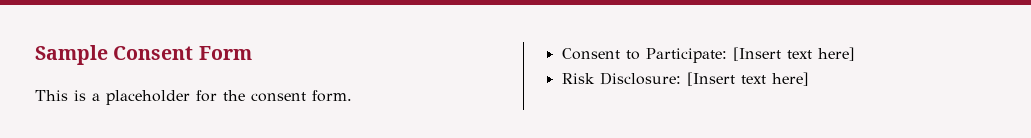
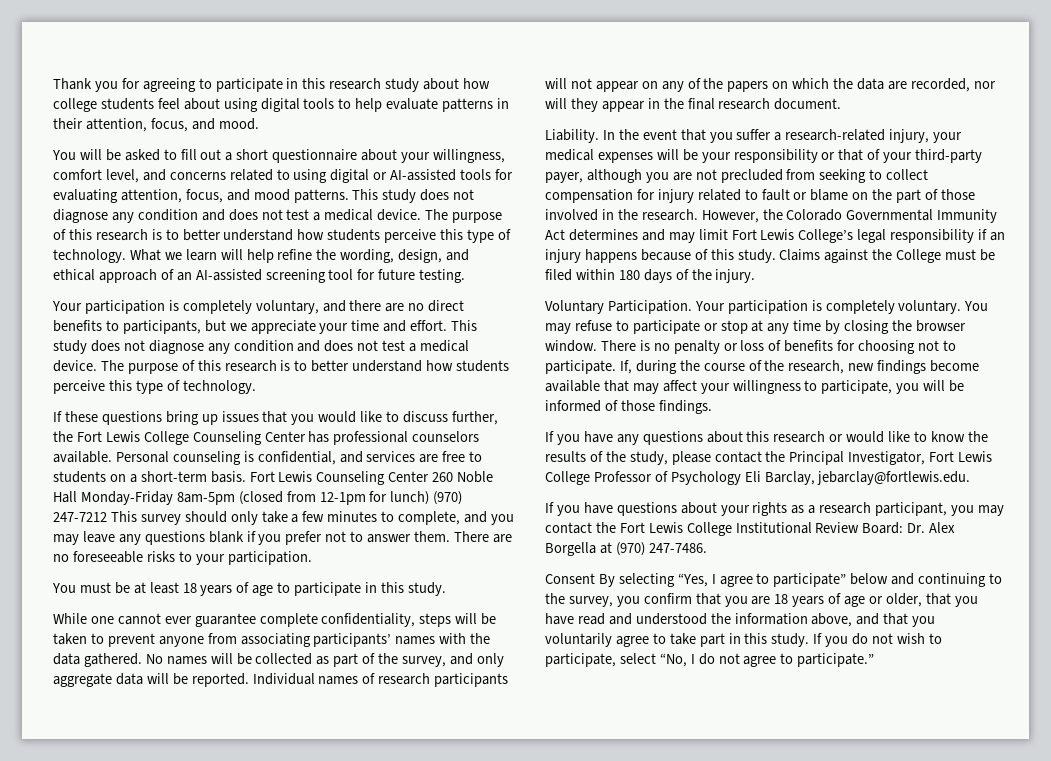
- Sample Consent Form
- This is a placeholder for the consent form.
- Consent to Participate: [Insert text here]
- Risk Disclosure: [Insert text here]
+ Thank you for agreeing to participate in this research study about how college students feel about using digital tools to help evaluate patterns in their attention, focus, and mood.
+ You will be asked to fill out a short questionnaire about your willingness, comfort level, and concerns related to using digital or AI-assisted tools for evaluating attention, focus, and mood patterns. This study does not diagnose any condition and does not test a medical device. The purpose of this research is to better understand how students perceive this type of technology. What we learn will help refine the wording, design, and ethical approach of an AI-assisted screening tool for future testing.
+ Your participation is completely voluntary, and there are no direct benefits to participants, but we appreciate your time and effort. This study does not diagnose any condition and does not test a medical device. The purpose of this research is to better understand how students perceive this type of technology.
+ If these questions bring up issues that you would like to discuss further, the Fort Lewis College Counseling Center has professional counselors available. Personal counseling is confidential, and services are free to students on a short-term basis. Fort Lewis Counseling Center 260 Noble Hall Monday-Friday 8am-5pm (closed from 12-1pm for lunch) (970) 247-7212 This survey should only take a few minutes to complete, and you may leave any questions blank if you prefer not to answer them. There are no foreseeable risks to your participation.
+ You must be at least 18 years of age to participate in this study.
+ While one cannot ever guarantee complete confidentiality, steps will be taken to prevent anyone from associating participants’ names with the data gathered. No names will be collected as part of the survey, and only aggregate data will be reported. Individual names of research participants will not appear on any of the papers on which the data are recorded, nor will they appear in the final research document.
+ Liability. In the event that you suffer a research-related injury, your medical expenses will be your responsibility or that of your third-party payer, although you are not precluded from seeking to collect compensation for injury related to fault or blame on the part of those involved in the research. However, the Colorado Governmental Immunity Act determines and may limit Fort Lewis College’s legal responsibility if an injury happens because of this study. Claims against the College must be filed within 180 days of the injury.
+ Voluntary Participation. Your participation is completely voluntary. You may refuse to participate or stop at any time by closing the browser window. There is no penalty or loss of benefits for choosing not to participate. If, during the course of the research, new findings become available that may affect your willingness to participate, you will be informed of those findings.
+ If you have any questions about this research or would like to know the results of the study, please contact the Principal Investigator, Fort Lewis College Professor of Psychology Eli Barclay, jebarclay@fortlewis.edu.
+ If you have questions about your rights as a research participant, you may contact the Fort Lewis College Institutional Review Board: Dr. Alex Borgella at (970) 247-7486.
+ Consent By selecting “Yes, I agree to participate” below and continuing to the survey, you confirm that you are 18 years of age or older, that you have read and understood the information above, and that you voluntarily agree to take part in this study. If you do not wish to participate, select “No, I do not agree to participate.”

